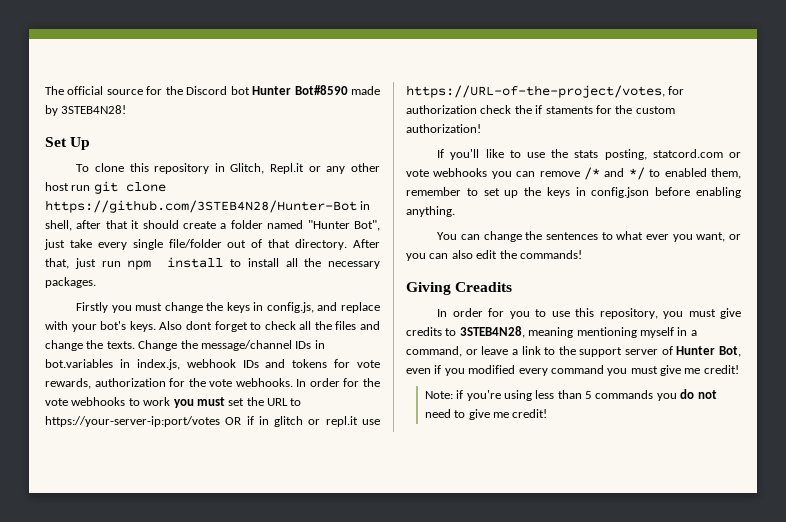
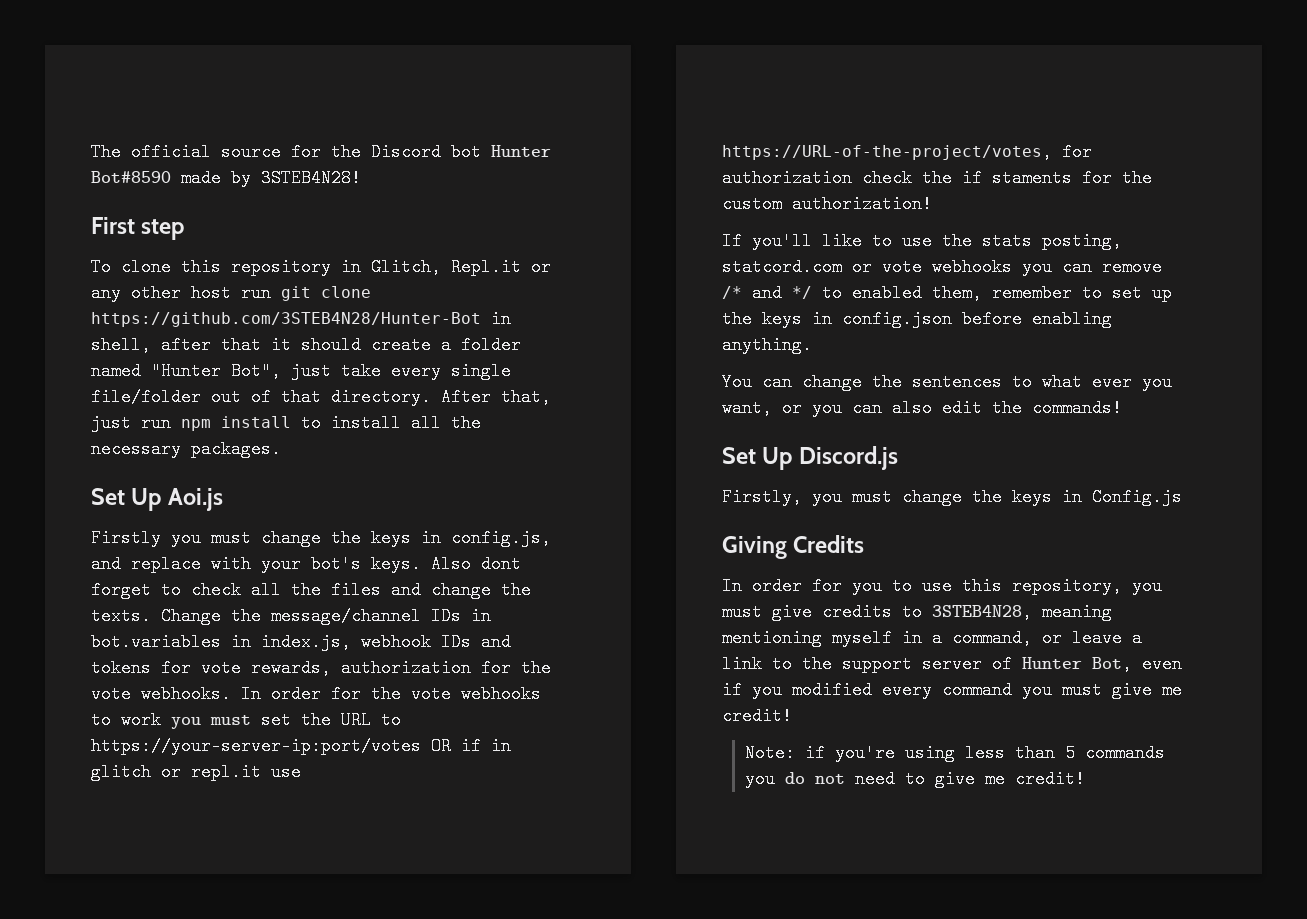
- Set Up
+ First step
+ Set Up Aoi.js
+ Set Up Discord.js
+ Firstly, you must change the keys in Config.js
- Giving Creadits
+ Giving Credits

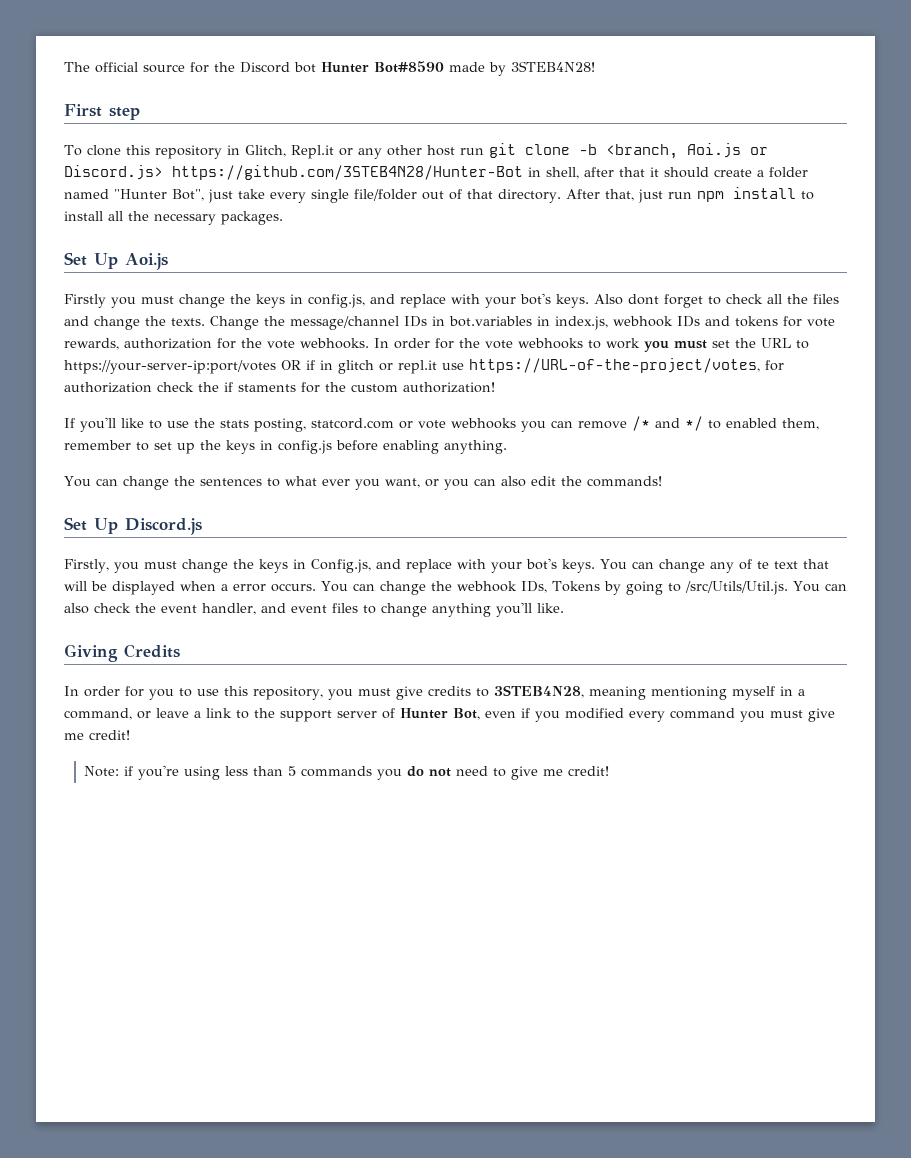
- To clone this repository in Glitch, Repl.it or any other host run git clone https://github.com/3STEB4N28/Hunter-Bot in shell, after that it should create a folder named "Hunter Bot", just take every single file/folder out of that directory.
+ To clone this repository in Glitch, Repl.it or any other host run git clone -b <branch, Aoi.js or Discord.js> https://github.com/3STEB4N28/Hunter-Bot in shell, after that it should create a folder named "Hunter Bot", just take every single file/folder out of that directory.
- If you'll like to use the stats posting, statcord.com or vote webhooks you can remove /* and */ to enabled them, remember to set up the keys in config.json before enabling anything.
+ If you'll like to use the stats posting, statcord.com or vote webhooks you can remove /* and */ to enabled them, remember to set up the keys in config.js before enabling anything.
- Firstly, you must change the keys in Config.js
+ Firstly, you must change the keys in Config.js, and replace with your bot's keys. You can change any of te text that will be displayed when a error occurs. You can change the webhook IDs, Tokens by going to /src/Utils/Util.js. You can also check the event handler, and event files to change anything you'll like.

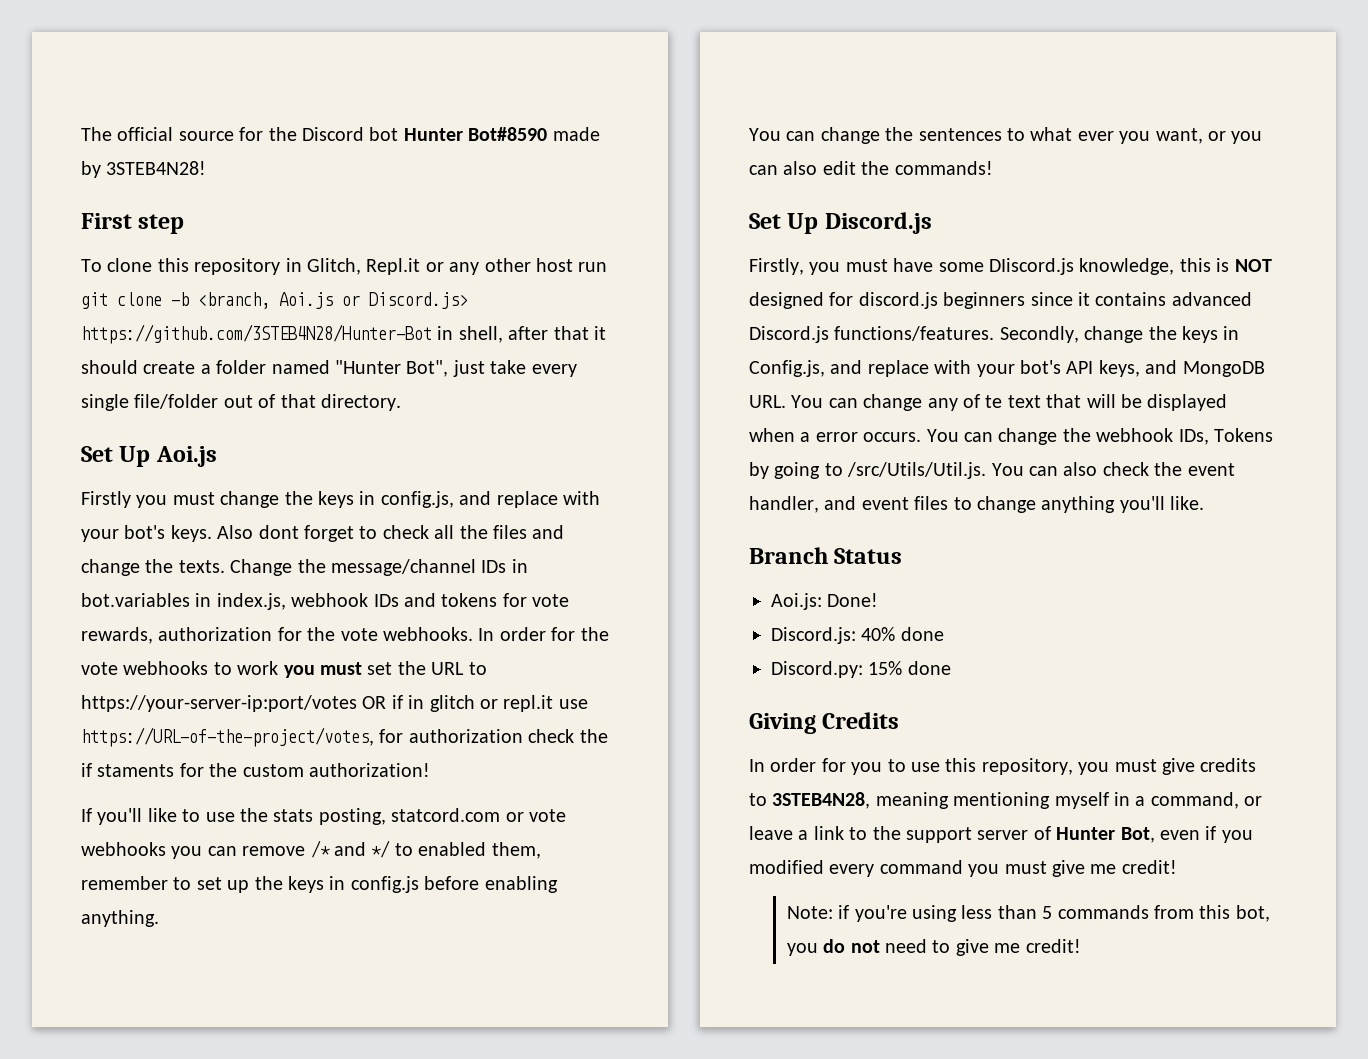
- After that, just run npm install to install all the necessary packages.
- Firstly, you must change the keys in Config.js, and replace with your bot's keys. You can change any of te text that will be displayed when a error occurs.
+ Firstly, you must have some DIiscord.js knowledge, this is NOT designed for discord.js beginners since it contains advanced Discord.js functions/features. Secondly, change the keys in Config.js, and replace with your bot's API keys, and MongoDB URL. You can change any of te text that will be displayed when a error occurs.
+ Branch Status
+ Aoi.js: Done!
+ Discord.js: 40% done
+ Discord.py: 15% done
- Note: if you're using less than 5 commands you do not need to give me credit!
+ Note: if you're using less than 5 commands from this bot, you do not need to give me credit!

